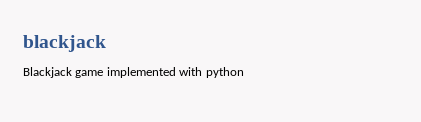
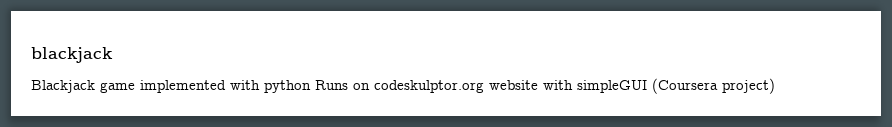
- Blackjack game implemented with python
+ Blackjack game implemented with python Runs on codeskulptor.org website with simpleGUI (Coursera project)

